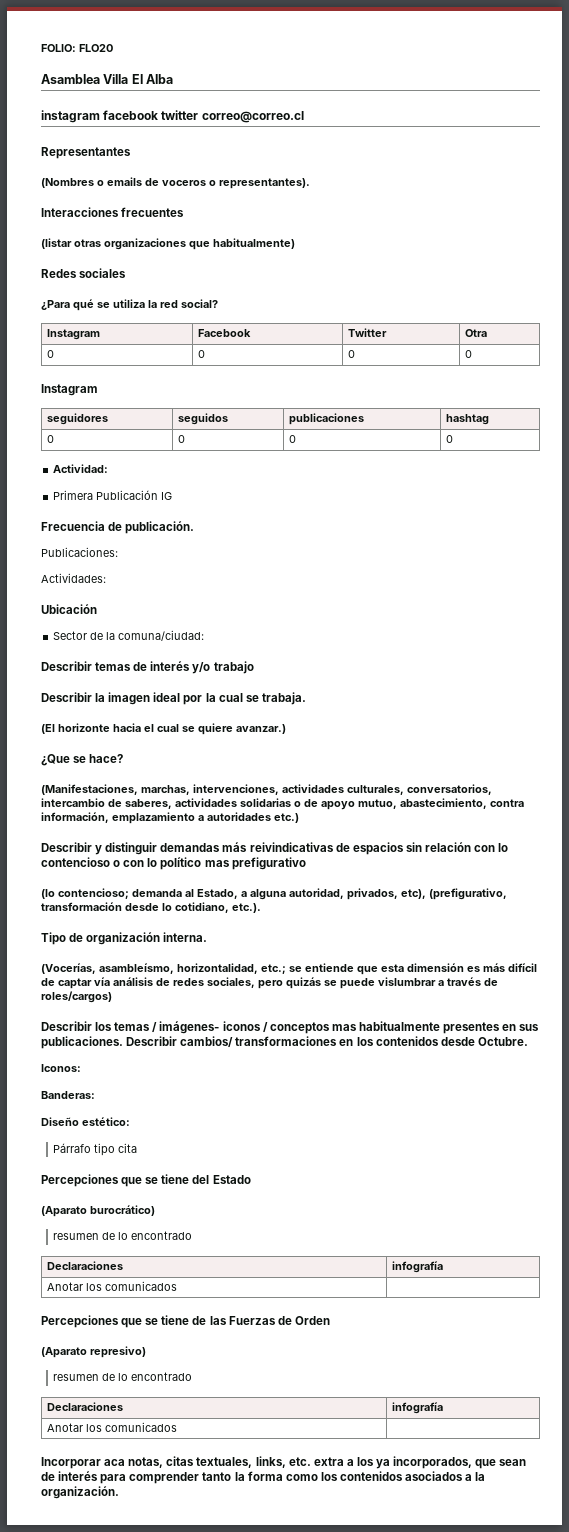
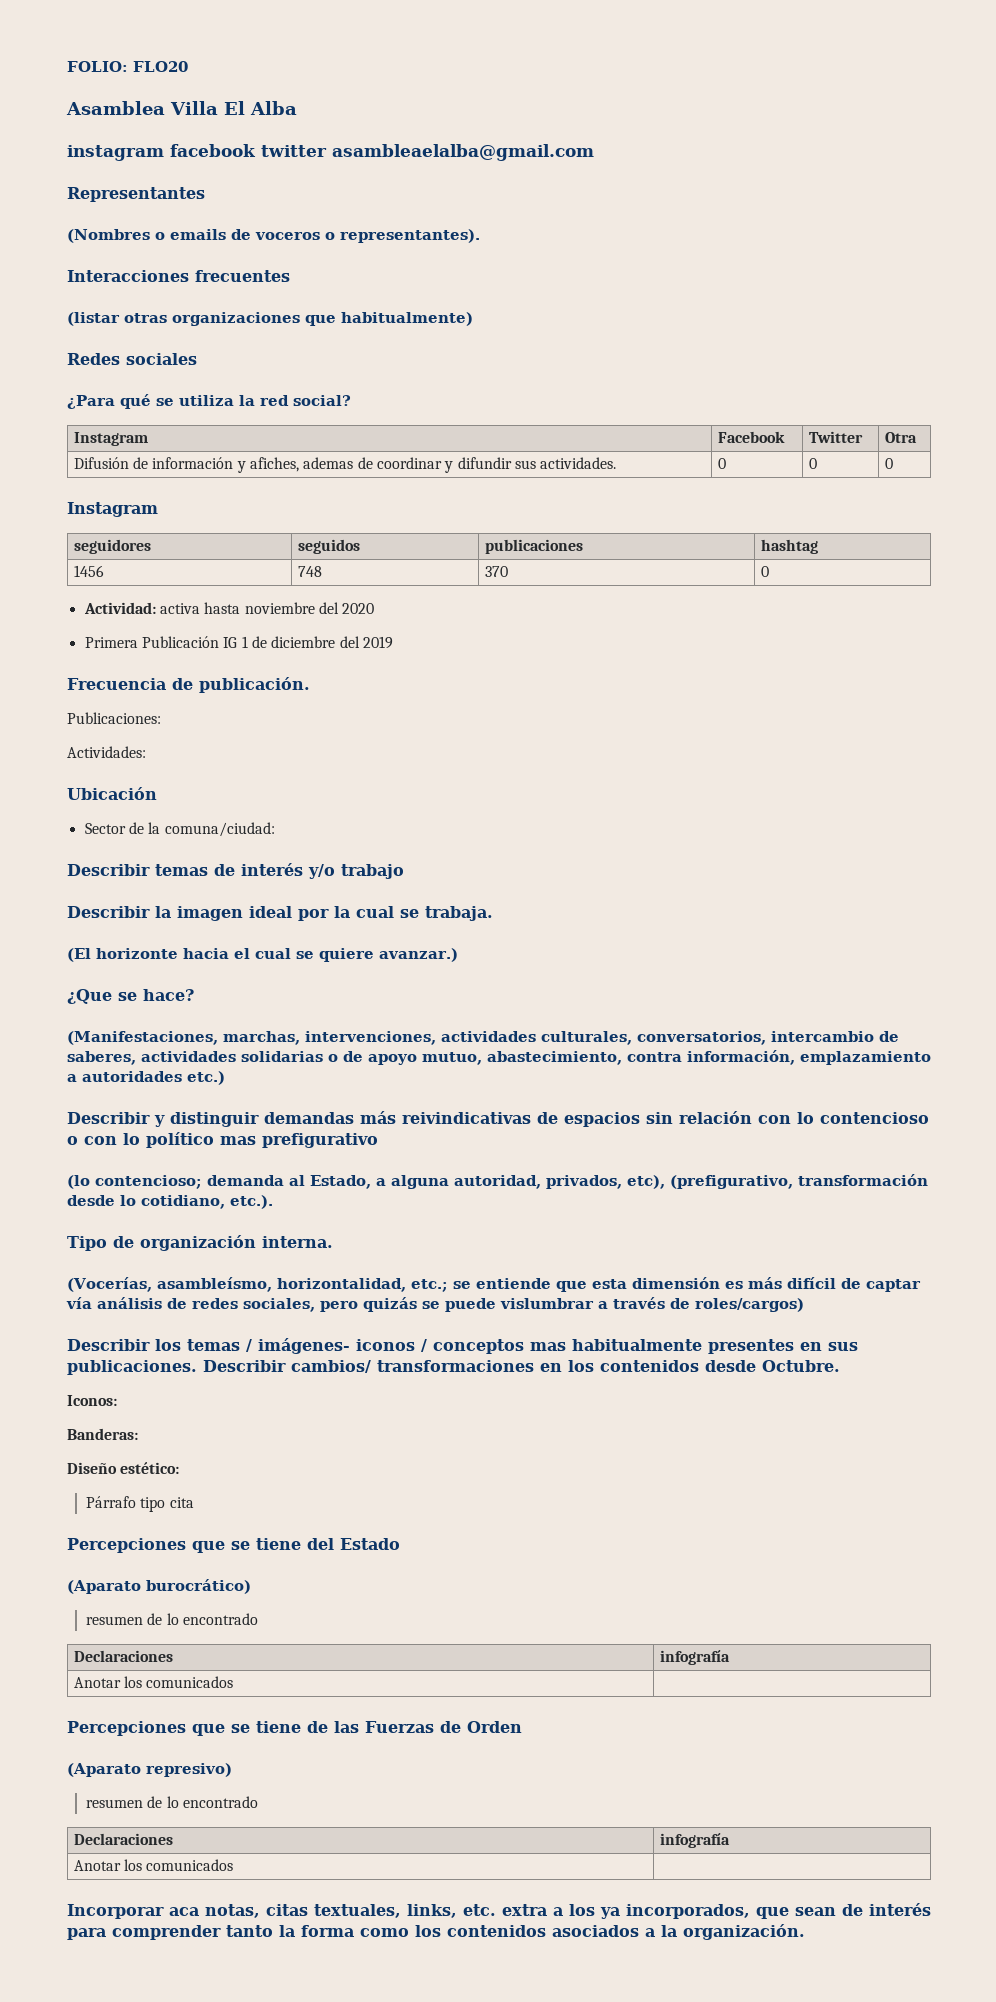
- instagram facebook twitter correo@correo.cl
+ instagram facebook twitter asambleaelalba@gmail.com
  Instagram | Facebook | Twitter | Otra
- 0 | 0 | 0 | 0
+ Difusión de información y afiches, ademas de coordinar y difundir sus actividades. | 0 | 0 | 0
  seguidores | seguidos | publicaciones | hashtag
- 0 | 0 | 0 | 0
+ 1456 | 748 | 370 | 0
- Actividad:
- Primera Publicación IG
+ Actividad: activa hasta noviembre del 2020
+ Primera Publicación IG 1 de diciembre del 2019

